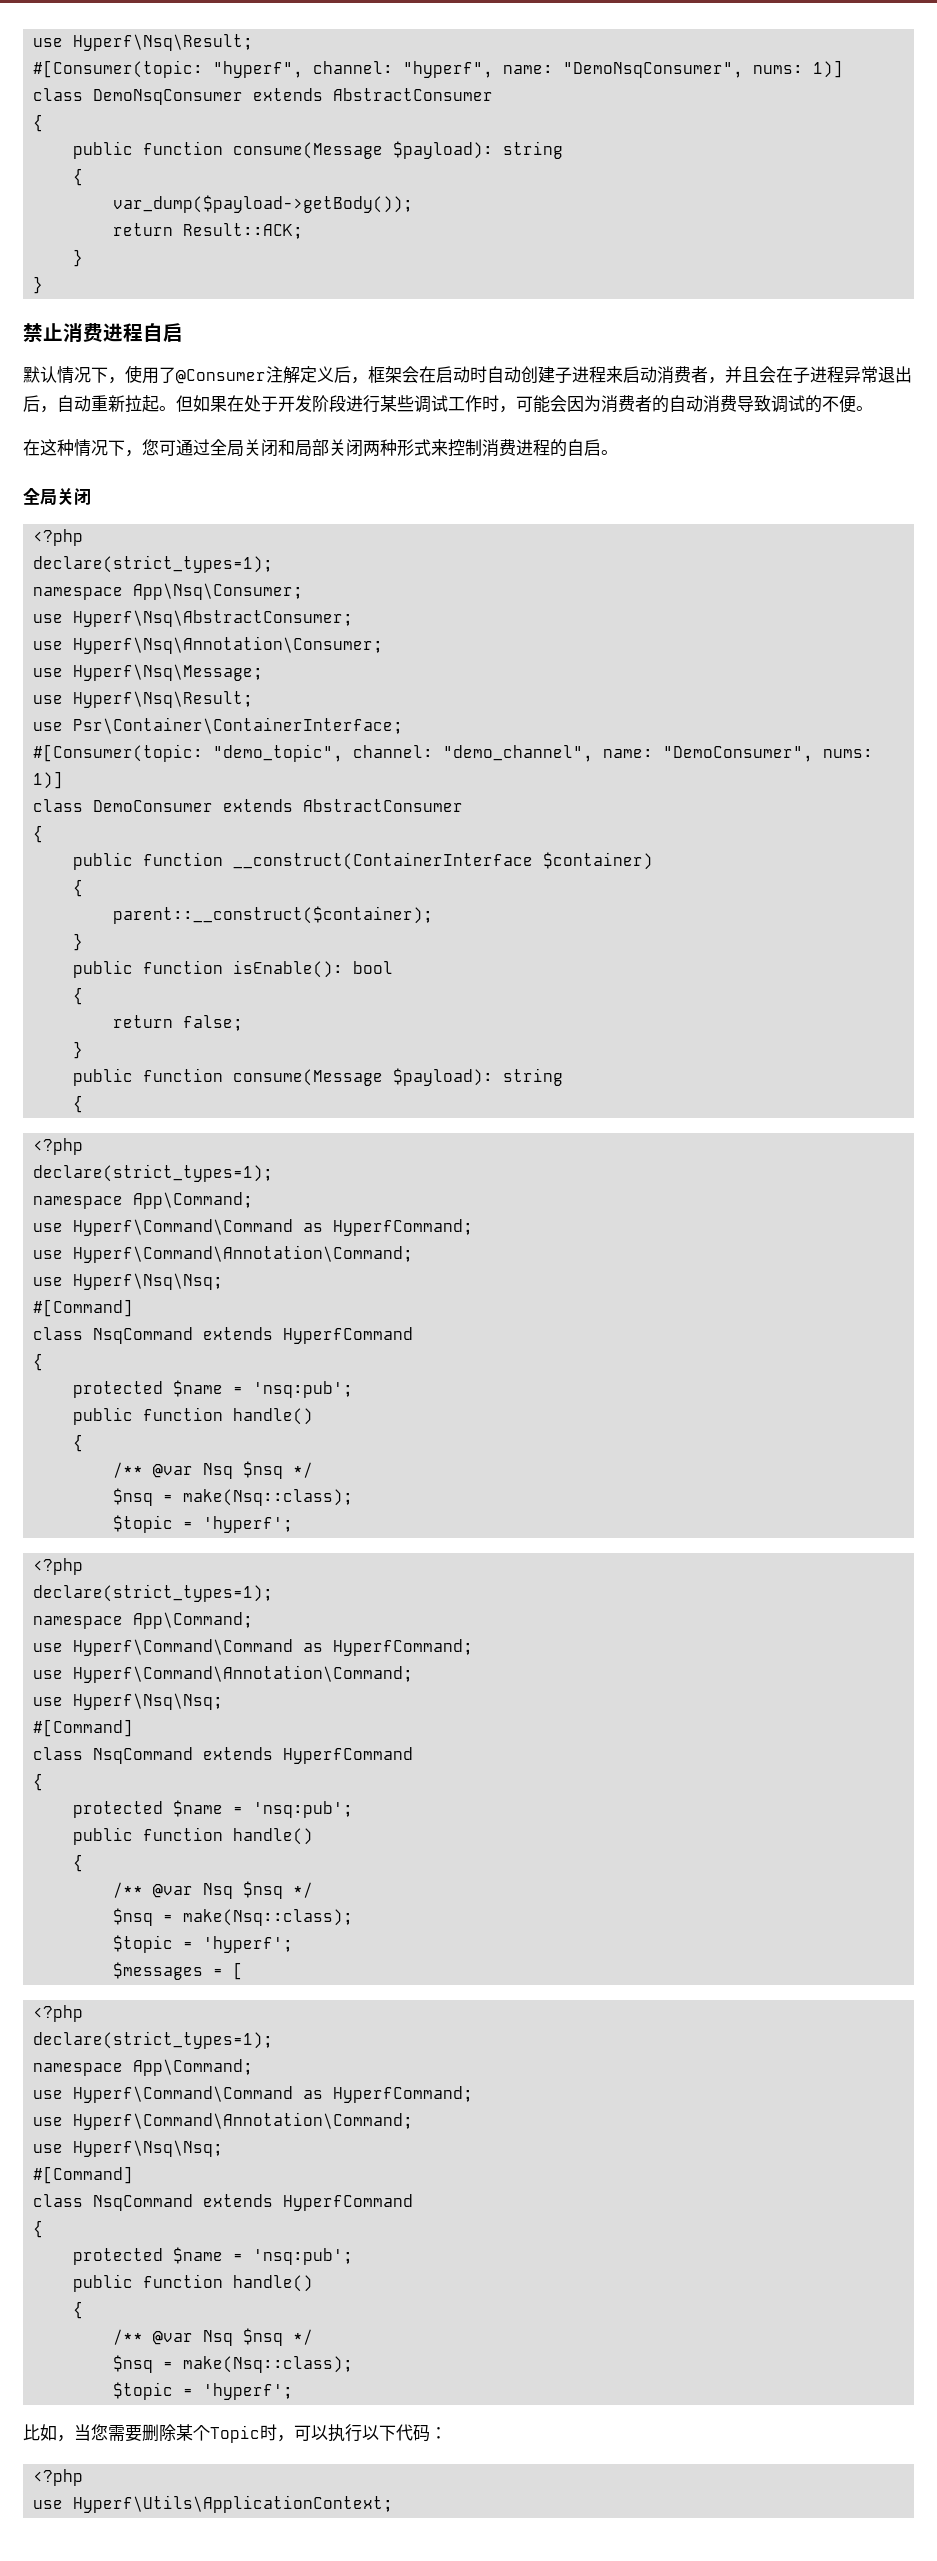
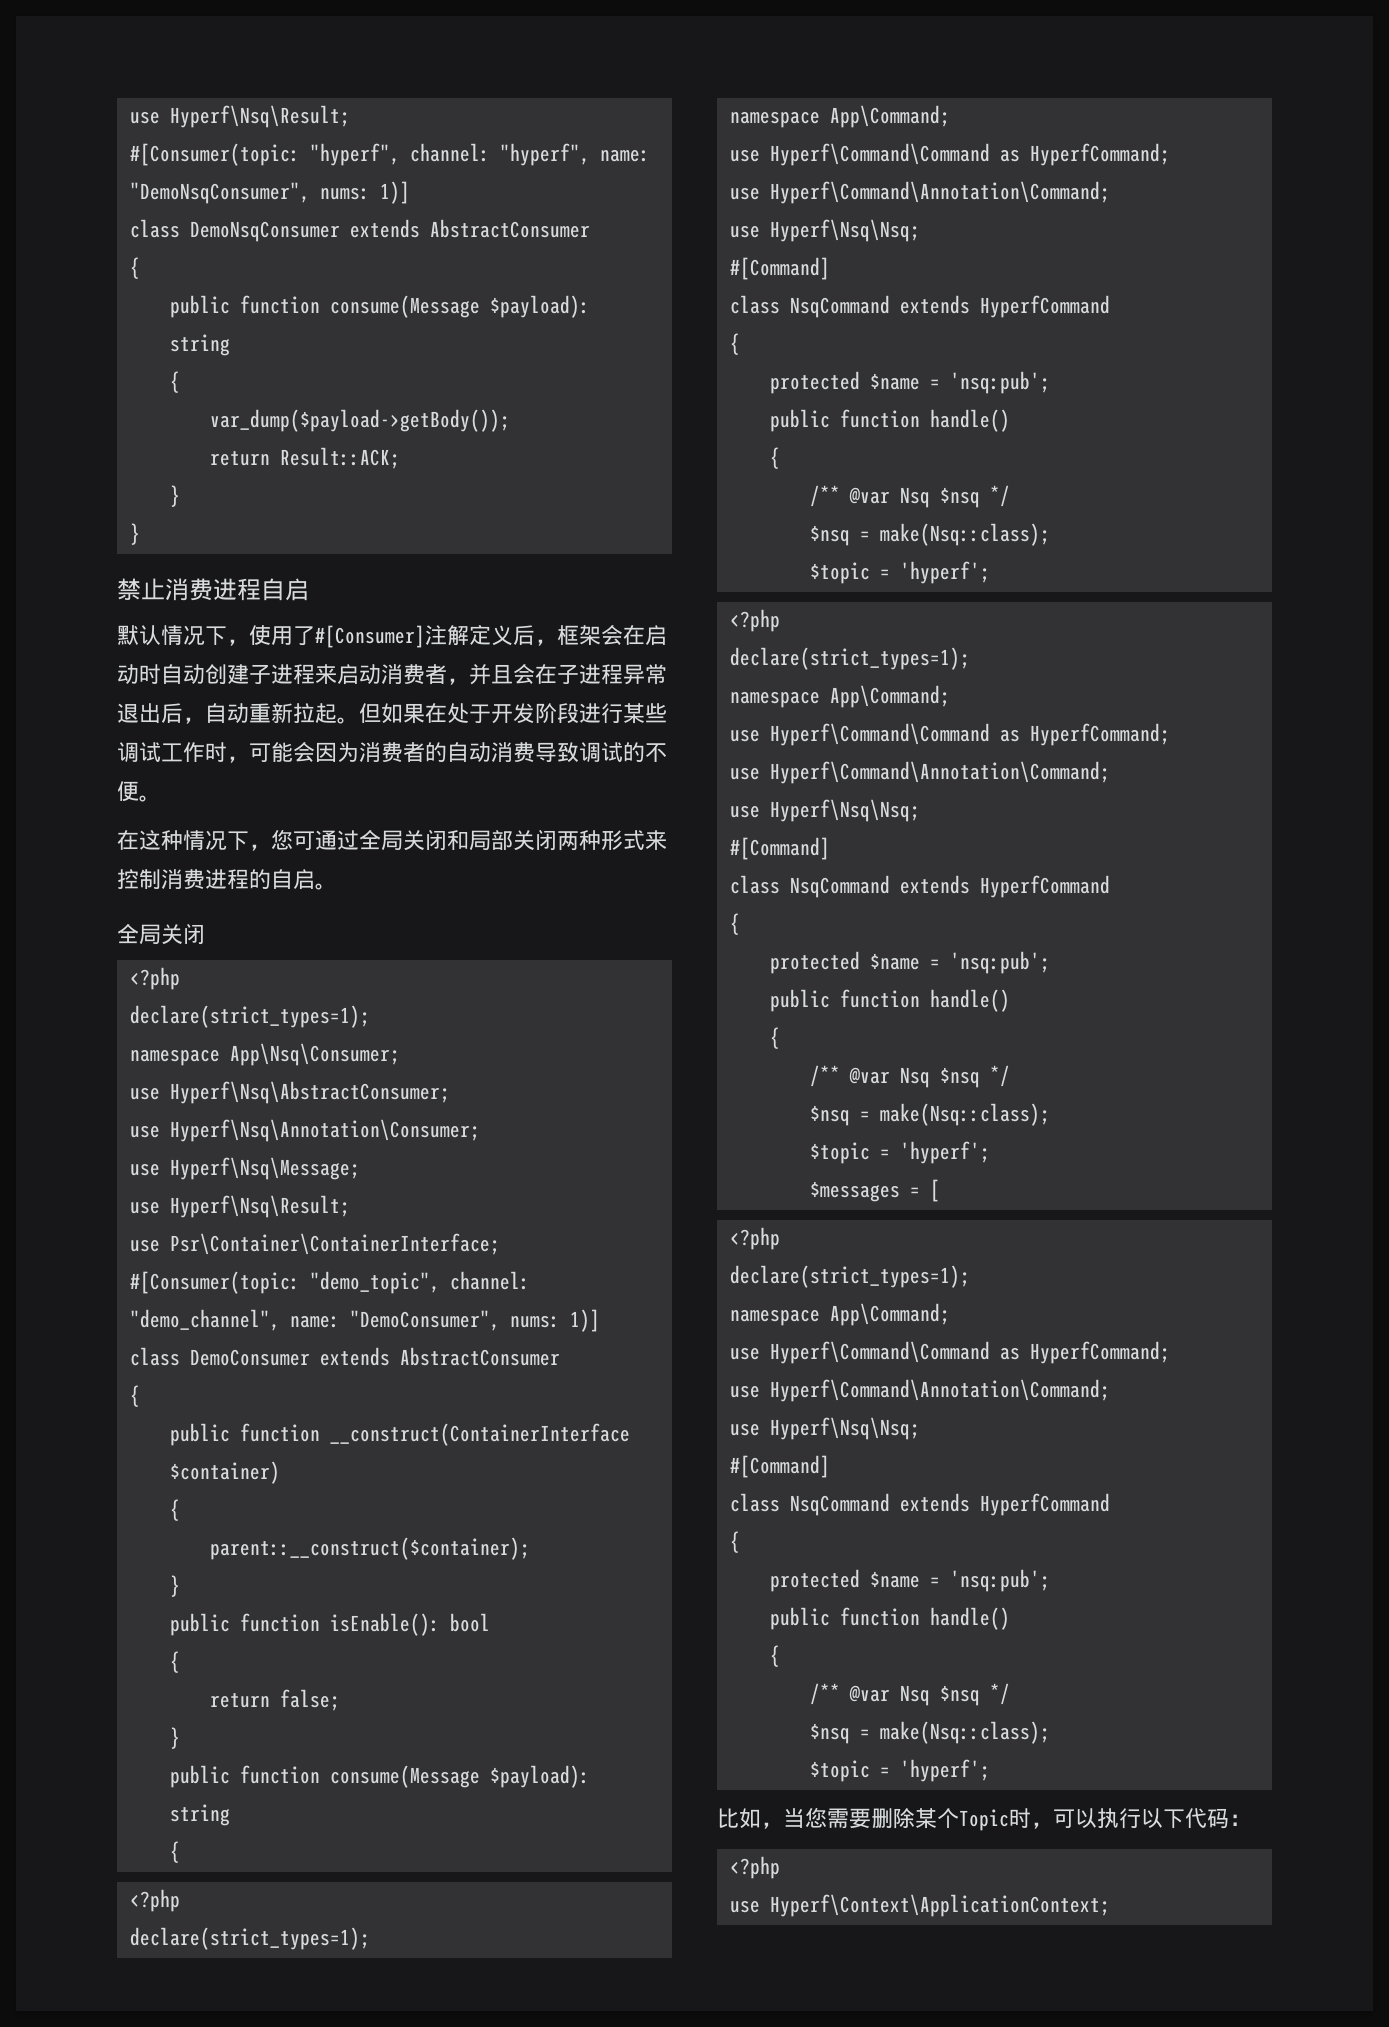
- 默认情况下，使用了@Consumer注解定义后，框架会在启动时自动创建子进程来启动消费者，并且会在子进程异常退出后，自动重新拉起。
+ 默认情况下，使用了#[Consumer]注解定义后，框架会在启动时自动创建子进程来启动消费者，并且会在子进程异常退出后，自动重新拉起。
- use Hyperf\Utils\ApplicationContext;
+ use Hyperf\Context\ApplicationContext;

